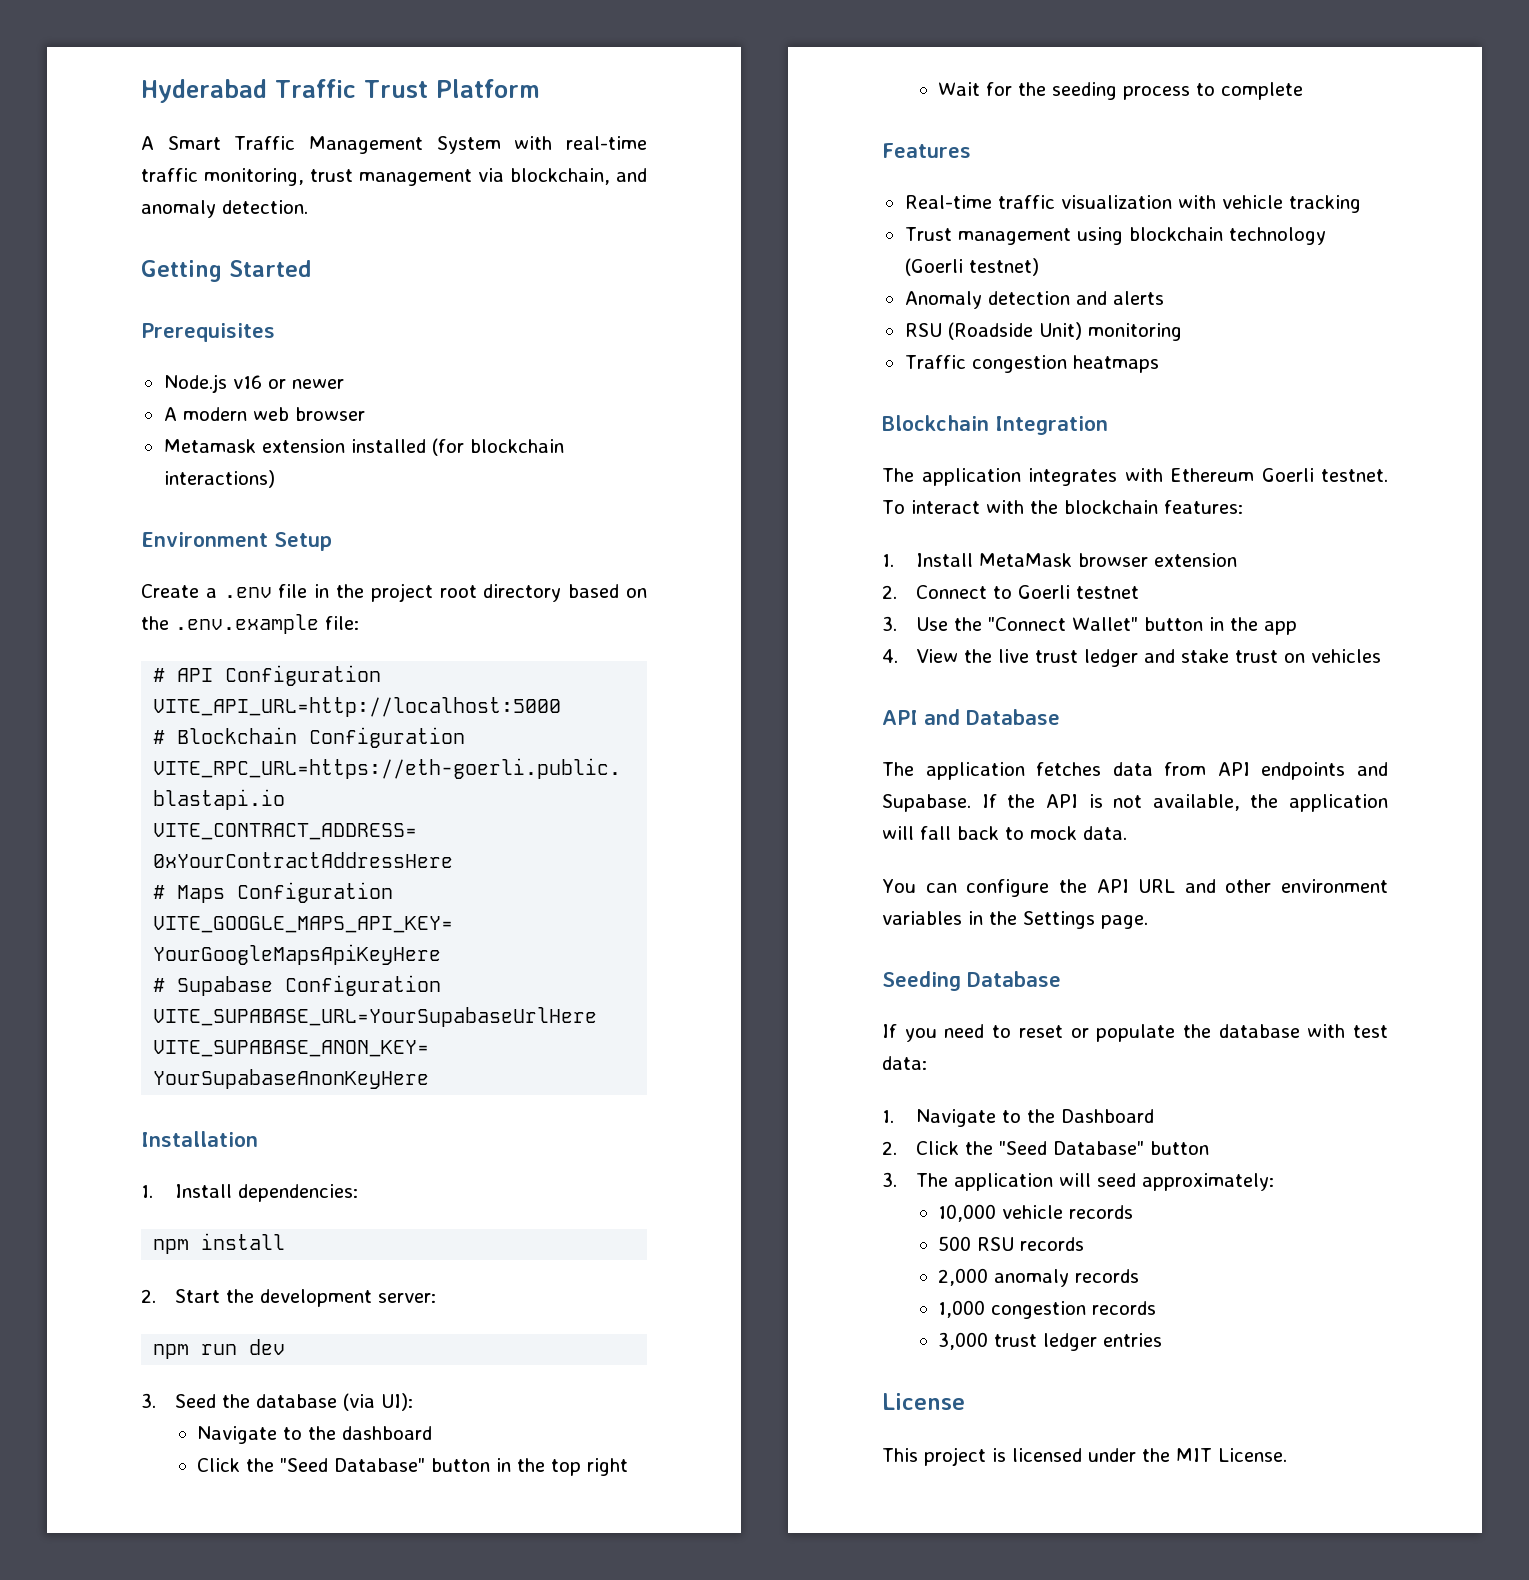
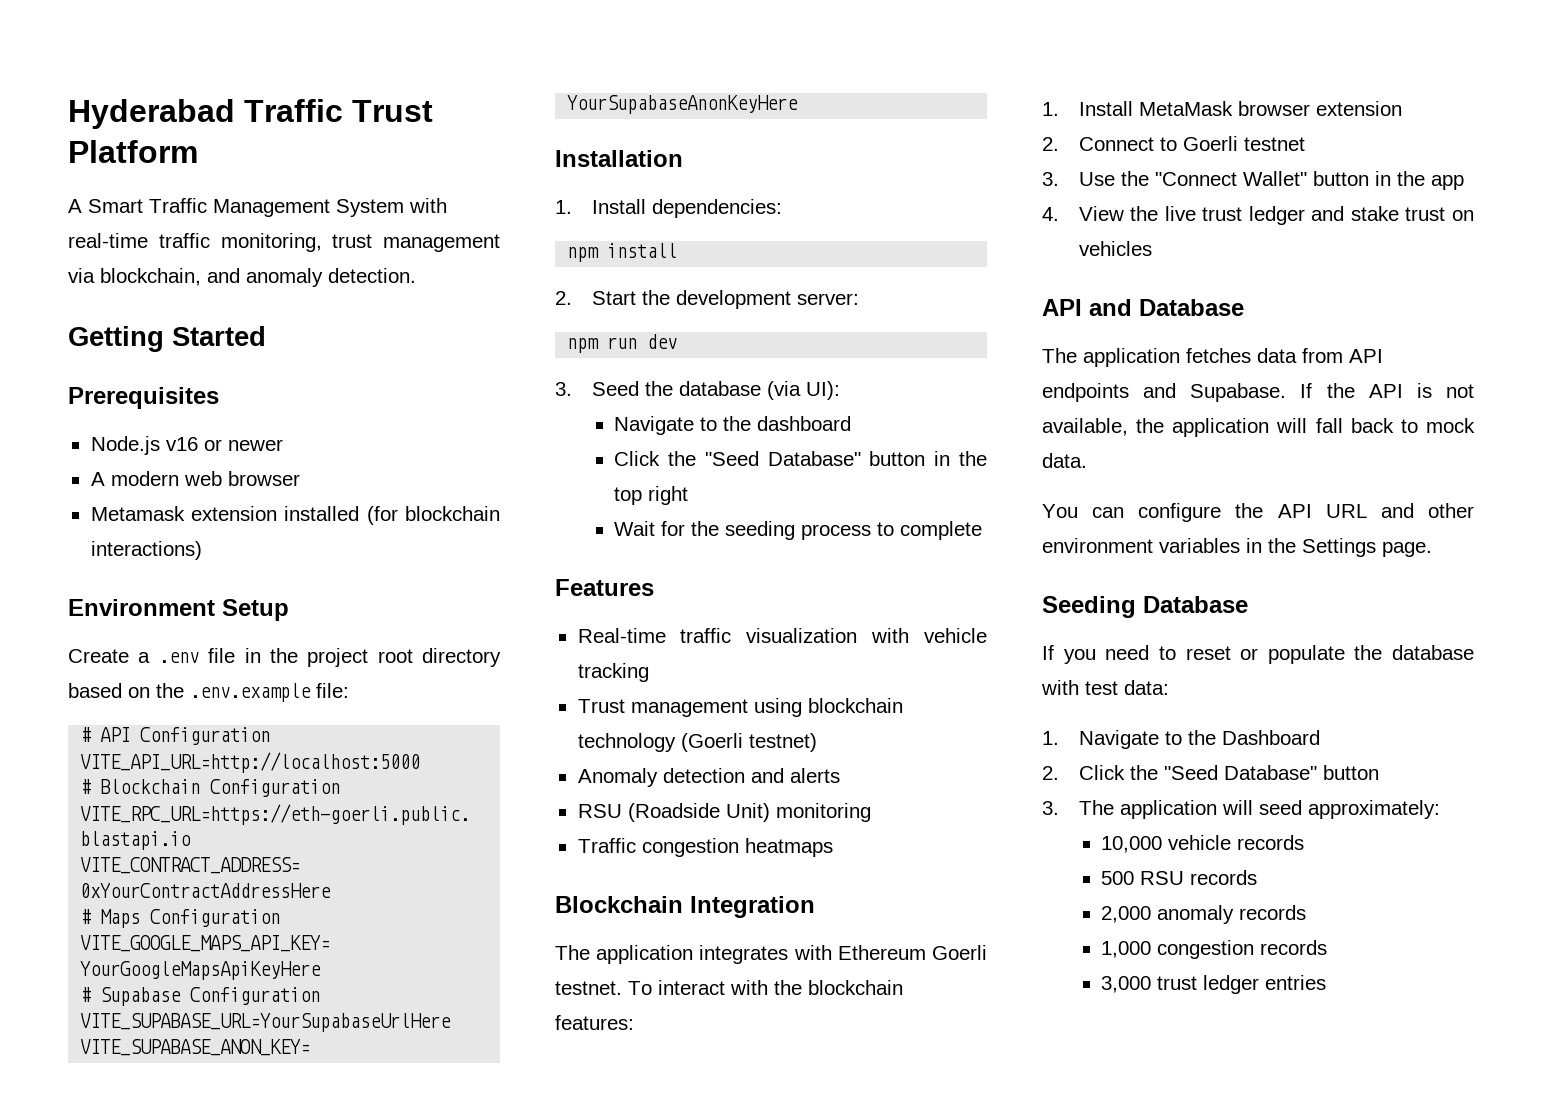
- License
- This project is licensed under the MIT License.

